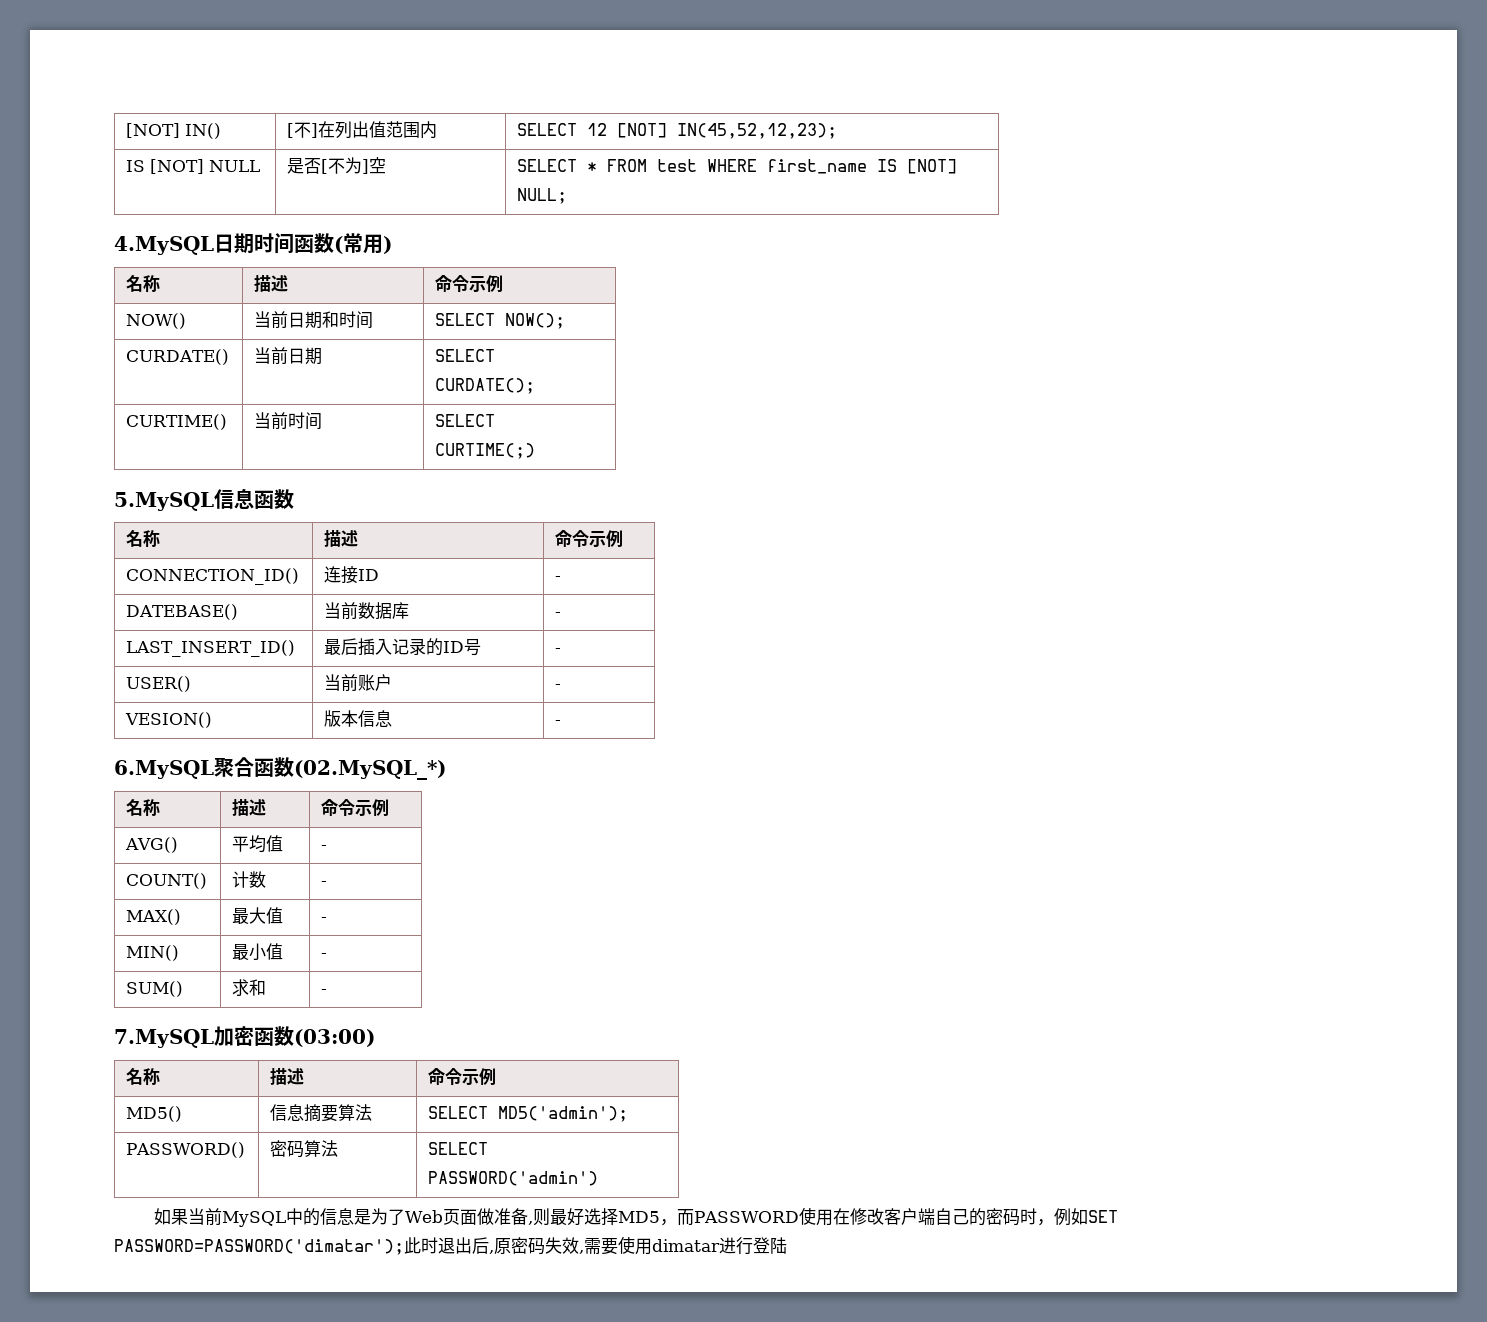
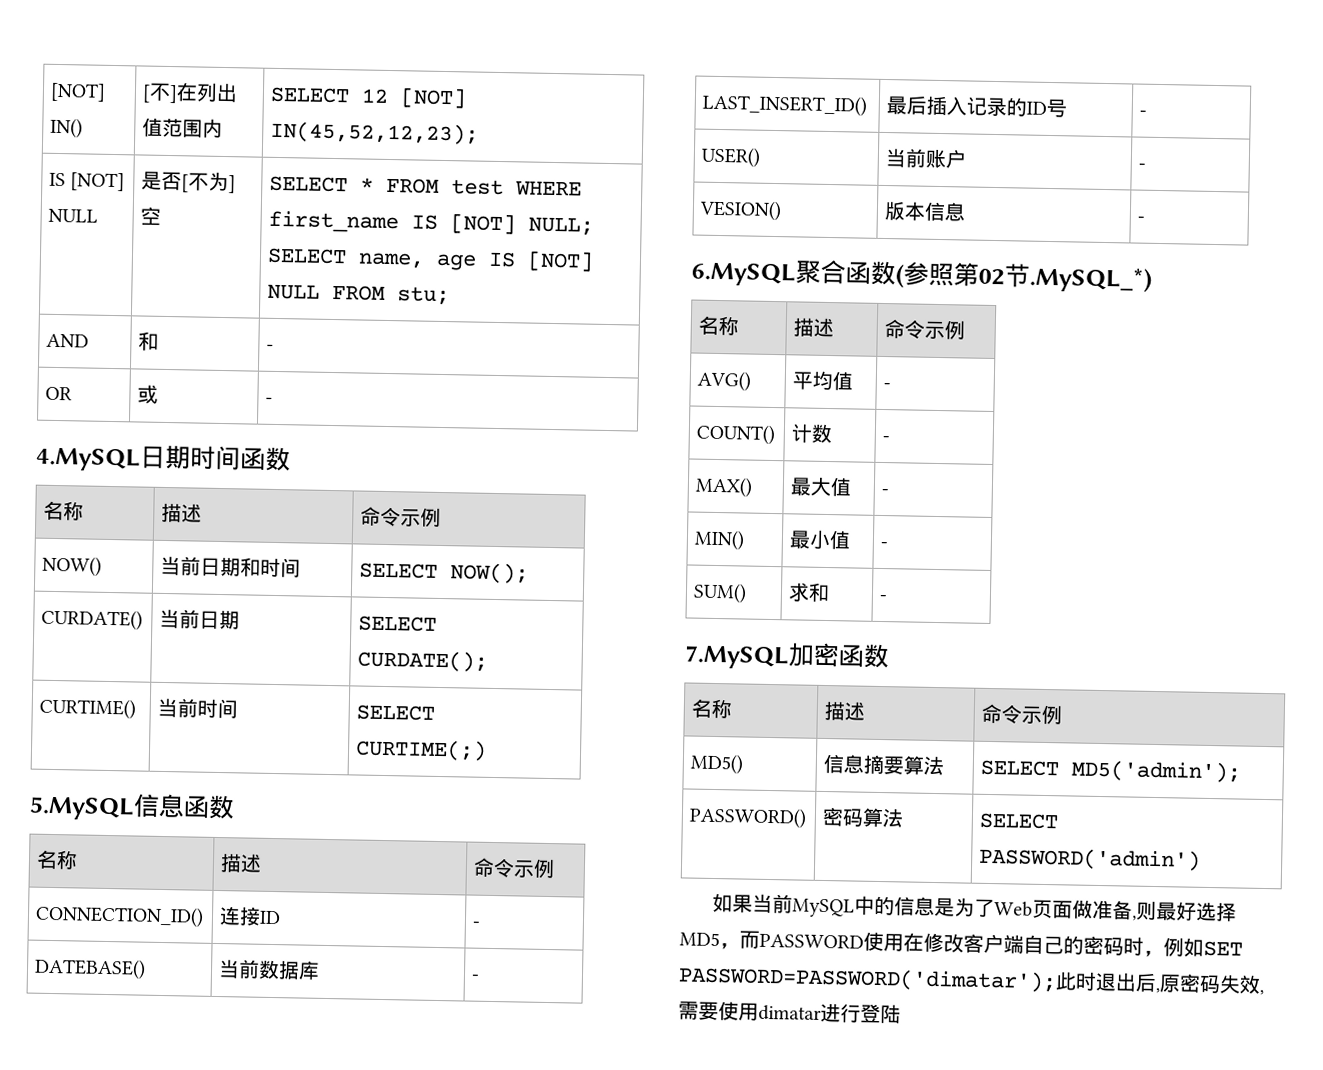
- IS [NOT] NULL | 是否[不为]空 | SELECT * FROM test WHERE first_name IS [NOT] NULL;
+ IS [NOT] NULL | 是否[不为]空 | SELECT * FROM test WHERE first_name IS [NOT] NULL; SELECT name, age IS [NOT] NULL FROM stu;
+ AND | 和 | -
+ OR | 或 | -
- 4.MySQL日期时间函数(常用)
+ 4.MySQL日期时间函数
- 6.MySQL聚合函数(02.MySQL_*)
+ 6.MySQL聚合函数(参照第02节.MySQL_*)
- 7.MySQL加密函数(03:00)
+ 7.MySQL加密函数

